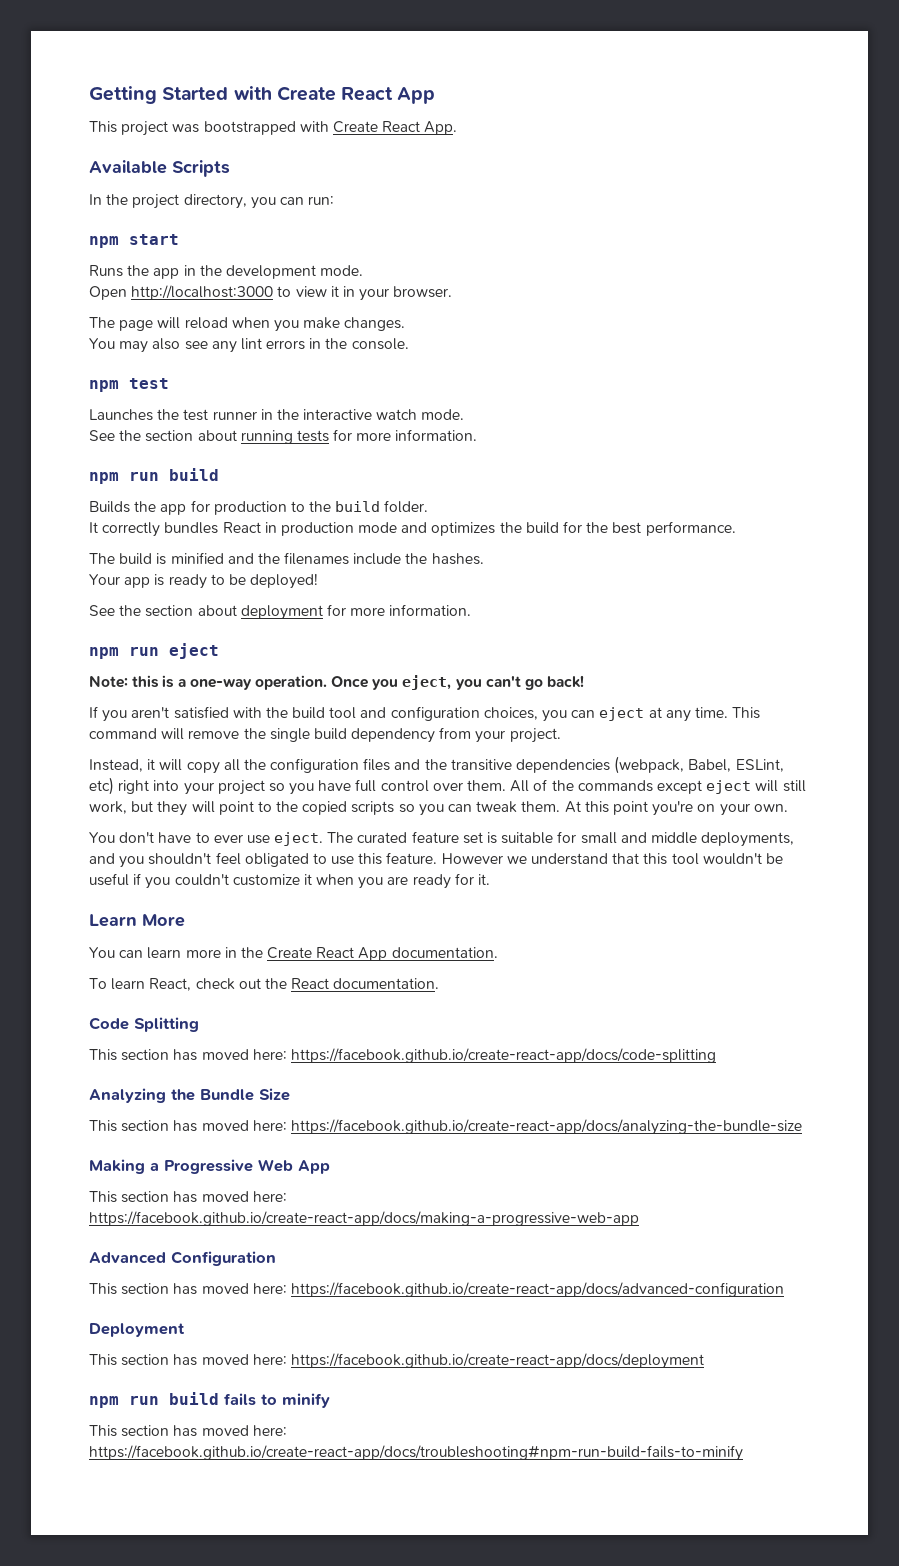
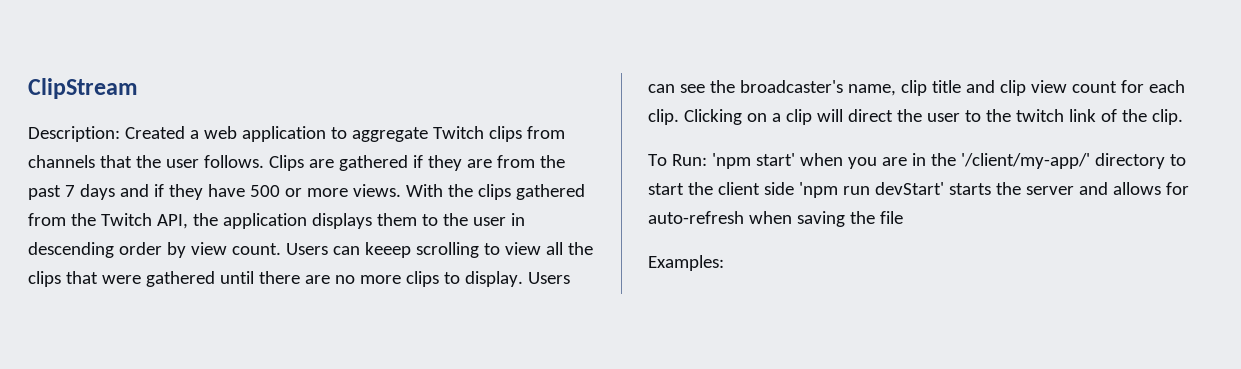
- Getting Started with Create React App
- This project was bootstrapped with Create React App.
- Available Scripts
- In the project directory, you can run:
- npm start
- Runs the app in the development mode.
- Open http://localhost:3000 to view it in your browser.
- The page will reload when you make changes.
- You may also see any lint errors in the console.
- npm test
- Launches the test runner in the interactive watch mode.
- See the section about running tests for more information.
- npm run build
- Builds the app for production to the build folder.
- It correctly bundles React in production mode and optimizes the build for the best performance.
- The build is minified and the filenames include the hashes.
- Your app is ready to be deployed!
- See the section about deployment for more information.
- npm run eject
- Note: this is a one-way operation. Once you eject, you can't go back!
- If you aren't satisfied with the build tool and configuration choices, you can eject at any time. This command will remove the single build dependency from your project.
- Instead, it will copy all the configuration files and the transitive dependencies (webpack, Babel, ESLint, etc) right into your project so you have full control over them. All of the commands except eject will still work, but they will point to the copied scripts so you can tweak them. At this point you're on your own.
- You don't have to ever use eject. The curated feature set is suitable for small and middle deployments, and you shouldn't feel obligated to use this feature. However we understand that this tool wouldn't be useful if you couldn't customize it when you are ready for it.
- Learn More
- You can learn more in the Create React App documentation.
- To learn React, check out the React documentation.
- Code Splitting
- This section has moved here: https://facebook.github.io/create-react-app/docs/code-splitting
- Analyzing the Bundle Size
- This section has moved here: https://facebook.github.io/create-react-app/docs/analyzing-the-bundle-size
- Making a Progressive Web App
- This section has moved here: https://facebook.github.io/create-react-app/docs/making-a-progressive-web-app
- Advanced Configuration
- This section has moved here: https://facebook.github.io/create-react-app/docs/advanced-configuration
- Deployment
- This section has moved here: https://facebook.github.io/create-react-app/docs/deployment
- npm run build fails to minify
- This section has moved here: https://facebook.github.io/create-react-app/docs/troubleshooting#npm-run-build-fails-to-minify
+ ClipStream
+ Description: Created a web application to aggregate Twitch clips from channels that the user follows. Clips are gathered if they are from the past 7 days and if they have 500 or more views. With the clips gathered from the Twitch API, the application displays them to the user in descending order by view count. Users can keeep scrolling to view all the clips that were gathered until there are no more clips to display. Users can see the broadcaster's name, clip title and clip view count for each clip. Clicking on a clip will direct the user to the twitch link of the clip.
+ To Run: 'npm start' when you are in the '/client/my-app/' directory to start the client side 'npm run devStart' starts the server and allows for auto-refresh when saving the file
+ Examples:

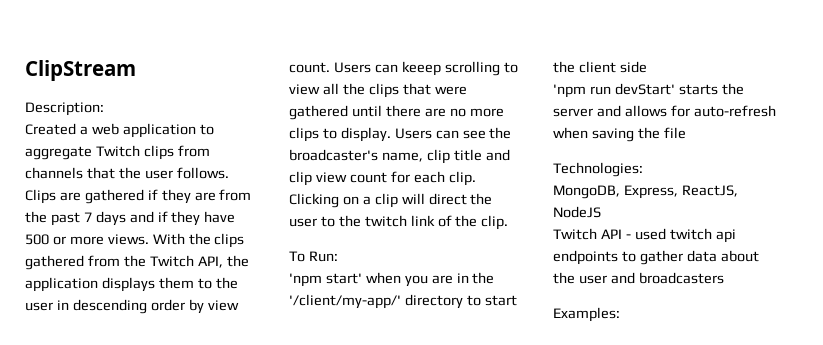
- Description: Created a web application to aggregate Twitch clips from channels that the user follows.
+ Description:
+ Created a web application to aggregate Twitch clips from channels that the user follows.
- To Run: 'npm start' when you are in the '/client/my-app/' directory to start the client side 'npm run devStart' starts the server and allows for auto-refresh when saving the file
+ To Run:
+ 'npm start' when you are in the '/client/my-app/' directory to start the client side
+ 'npm run devStart' starts the server and allows for auto-refresh when saving the file
+ Technologies:
+ MongoDB, Express, ReactJS, NodeJS
+ Twitch API - used twitch api endpoints to gather data about the user and broadcasters

